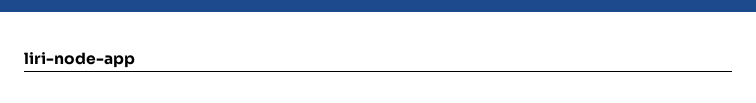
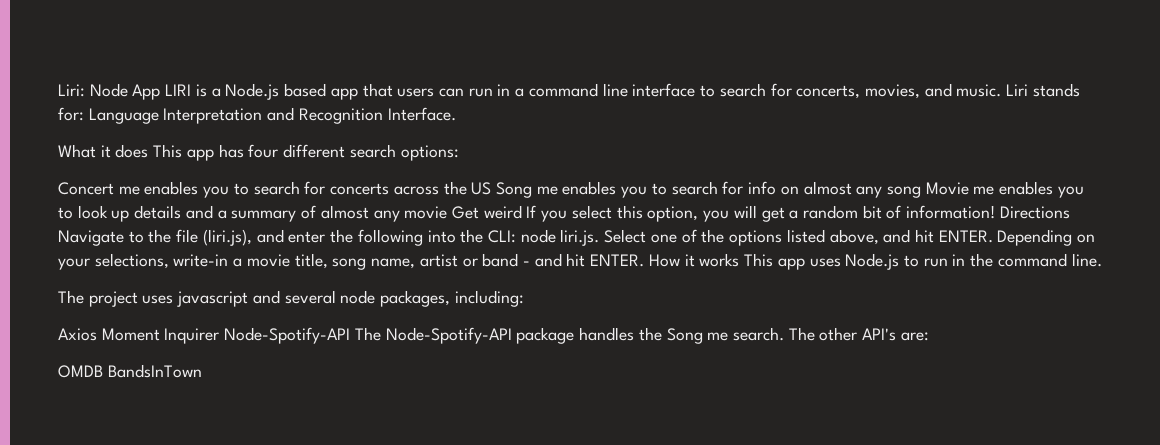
- liri-node-app
+ Liri: Node App LIRI is a Node.js based app that users can run in a command line interface to search for concerts, movies, and music. Liri stands for: Language Interpretation and Recognition Interface.
+ What it does This app has four different search options:
+ Concert me enables you to search for concerts across the US Song me enables you to search for info on almost any song Movie me enables you to look up details and a summary of almost any movie Get weird If you select this option, you will get a random bit of information! Directions Navigate to the file (liri.js), and enter the following into the CLI: node liri.js. Select one of the options listed above, and hit ENTER. Depending on your selections, write-in a movie title, song name, artist or band - and hit ENTER. How it works This app uses Node.js to run in the command line.
+ The project uses javascript and several node packages, including:
+ Axios Moment Inquirer Node-Spotify-API The Node-Spotify-API package handles the Song me search. The other API's are:
+ OMDB BandsInTown

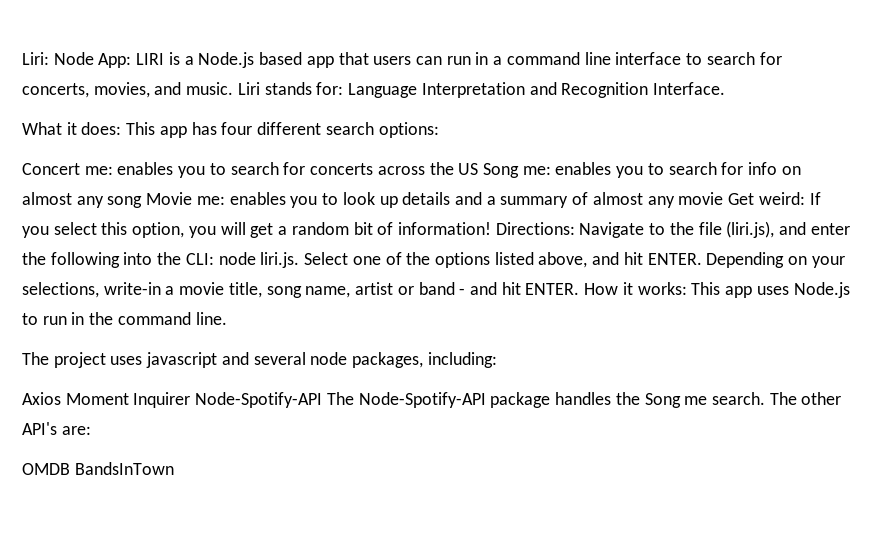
- Liri: Node App LIRI is a Node.js based app that users can run in a command line interface to search for concerts, movies, and music.
+ Liri: Node App: LIRI is a Node.js based app that users can run in a command line interface to search for concerts, movies, and music.
- What it does This app has four different search options:
+ What it does: This app has four different search options:
- Concert me enables you to search for concerts across the US Song me enables you to search for info on almost any song Movie me enables you to look up details and a summary of almost any movie Get weird If you select this option, you will get a random bit of information!
+ Concert me: enables you to search for concerts across the US Song me: enables you to search for info on almost any song Movie me: enables you to look up details and a summary of almost any movie Get weird: If you select this option, you will get a random bit of information!
- Directions Navigate to the file (liri.js), and enter the following into the CLI: node liri.js. Select one of the options listed above, and hit ENTER.
+ Directions: Navigate to the file (liri.js), and enter the following into the CLI: node liri.js. Select one of the options listed above, and hit ENTER.
- How it works This app uses Node.js to run in the command line.
+ How it works: This app uses Node.js to run in the command line.

